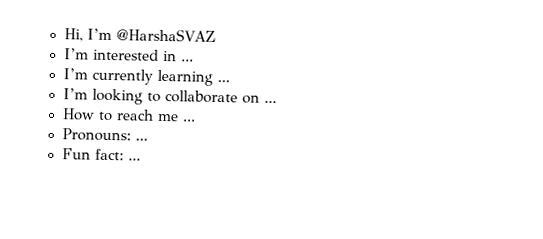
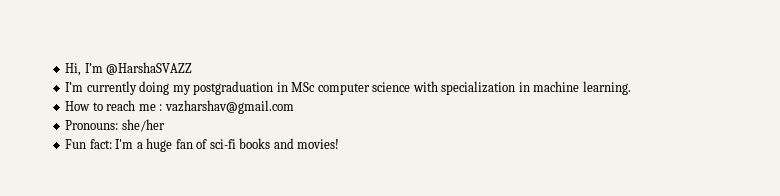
- Hi, I’m @HarshaSVAZ
- I’m interested in ...
- I’m currently learning ...
- I’m looking to collaborate on ...
+ Hi, I’m @HarshaSVAZZ
+ I’m currently doing my postgraduation in MSc computer science with specialization in machine learning.
- How to reach me ...
+ How to reach me : vazharshav@gmail.com
- Pronouns: ...
+ Pronouns: she/her
- Fun fact: ...
+ Fun fact: I'm a huge fan of sci-fi books and movies!

